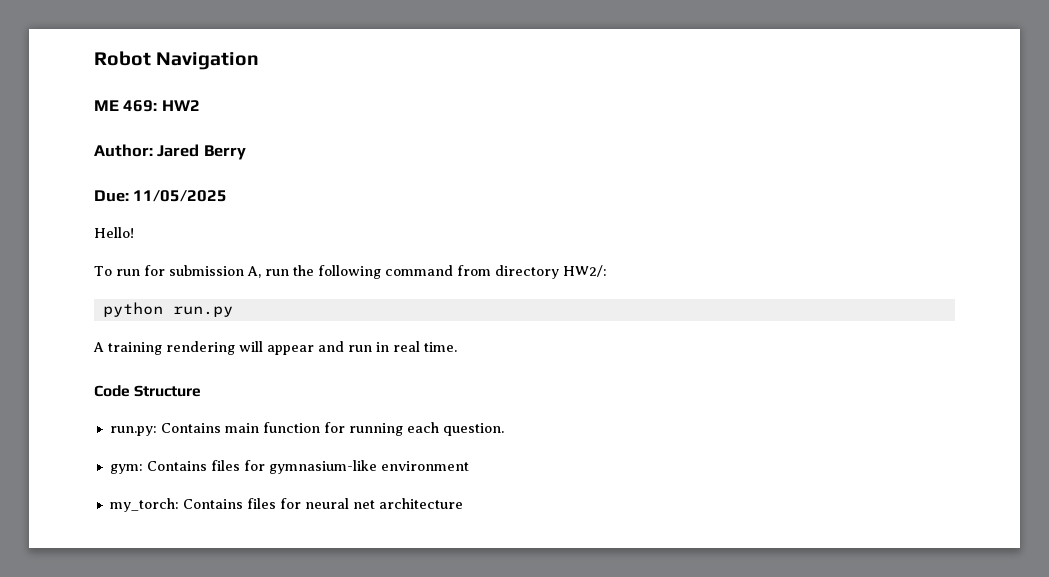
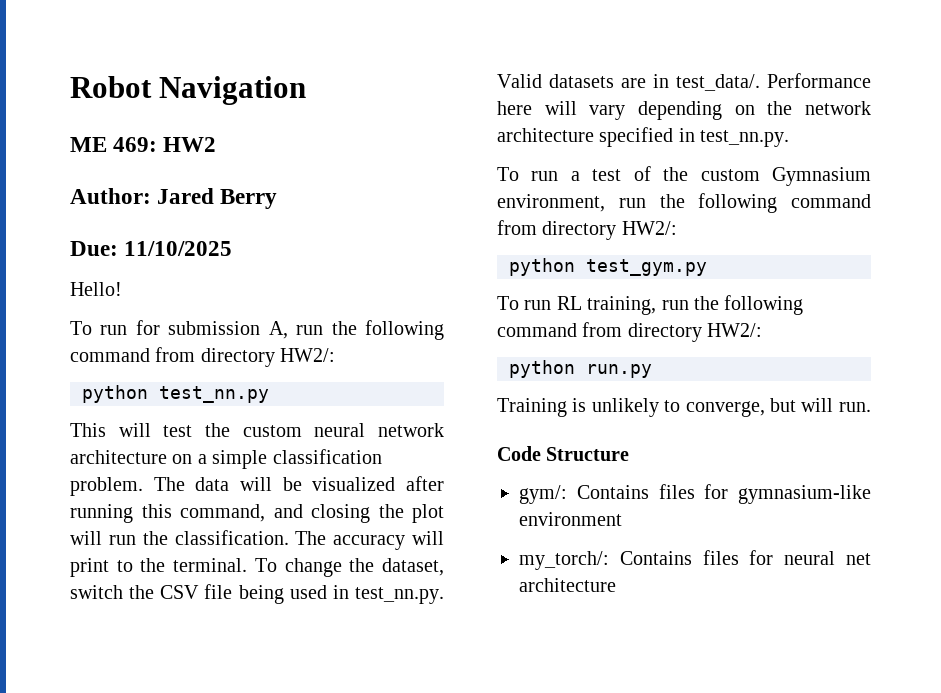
- Due: 11/05/2025
+ Due: 11/10/2025
+ python test_nn.py
+ This will test the custom neural network architecture on a simple classification problem. The data will be visualized after running this command, and closing the plot will run the classification. The accuracy will print to the terminal. To change the dataset, switch the CSV file being used in test_nn.py. Valid datasets are in test_data/. Performance here will vary depending on the network architecture specified in test_nn.py.
+ To run a test of the custom Gymnasium environment, run the following command from directory HW2/:
+ python test_gym.py
+ To run RL training, run the following command from directory HW2/:
  python run.py
- A training rendering will appear and run in real time.
+ Training is unlikely to converge, but will run.
  Code Structure
- run.py: Contains main function for running each question.
- gym: Contains files for gymnasium-like environment
+ gym/: Contains files for gymnasium-like environment
- my_torch: Contains files for neural net architecture
+ my_torch/: Contains files for neural net architecture

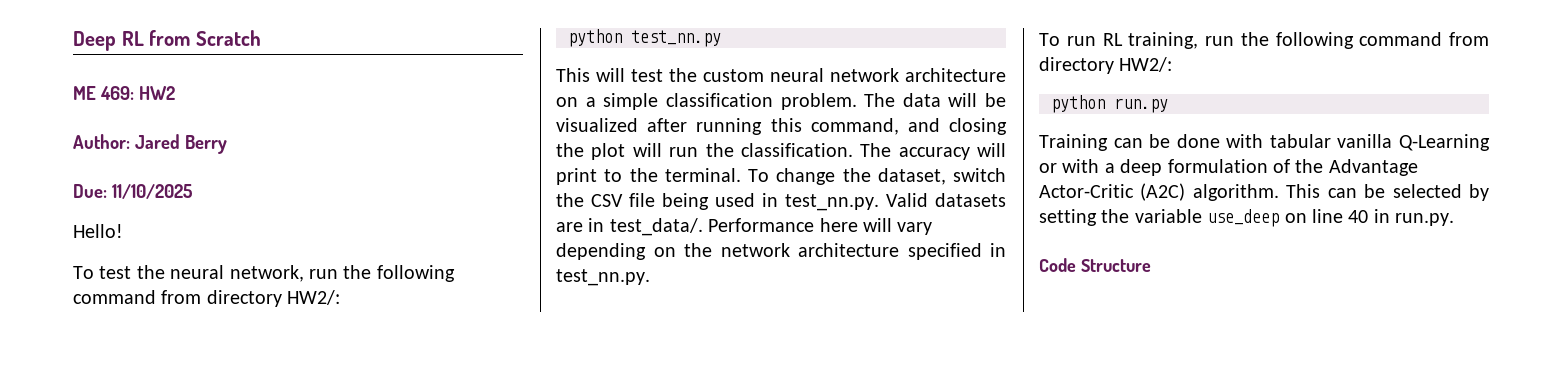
- Robot Navigation
+ Deep RL from Scratch
- To run for submission A, run the following command from directory HW2/:
+ To test the neural network, run the following command from directory HW2/:
- To run a test of the custom Gymnasium environment, run the following command from directory HW2/:
- python test_gym.py
- Training is unlikely to converge, but will run.
+ Training can be done with tabular vanilla Q-Learning or with a deep formulation of the Advantage Actor-Critic (A2C) algorithm. This can be selected by setting the variable use_deep on line 40 in run.py.
  Code Structure
- gym/: Contains files for gymnasium-like environment
- my_torch/: Contains files for neural net architecture

